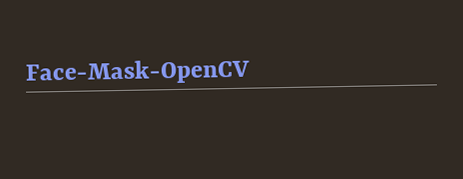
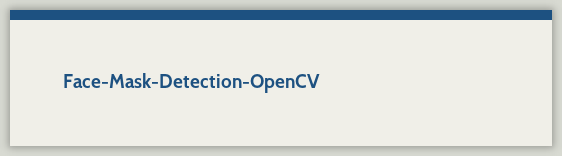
- Face-Mask-OpenCV
+ Face-Mask-Detection-OpenCV

